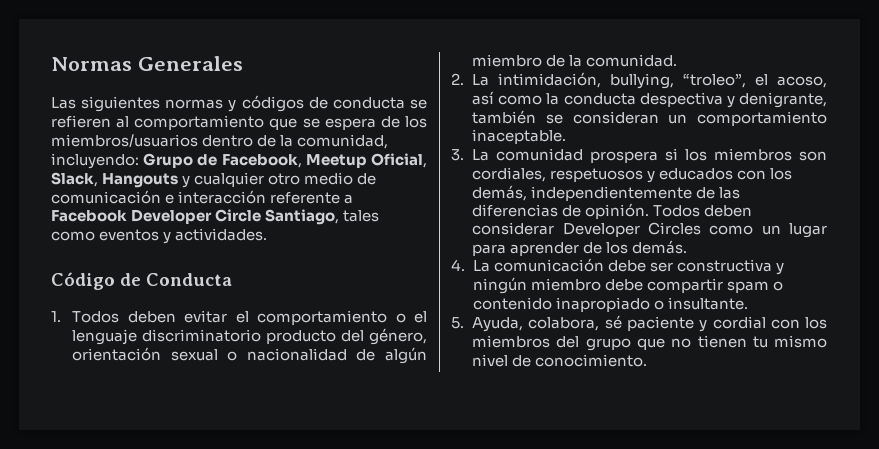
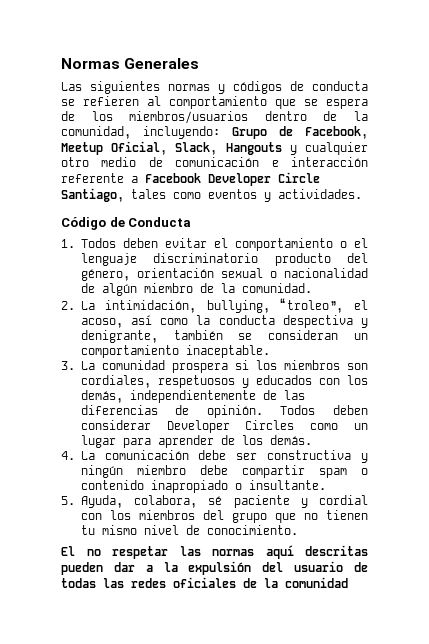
+ El no respetar las normas aquí descritas pueden dar a la expulsión del usuario de todas las redes oficiales de la comunidad

